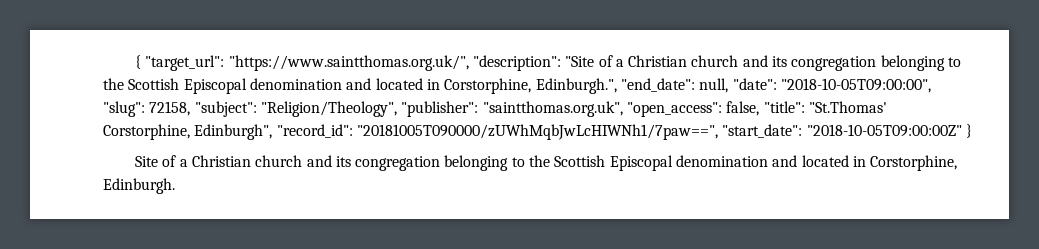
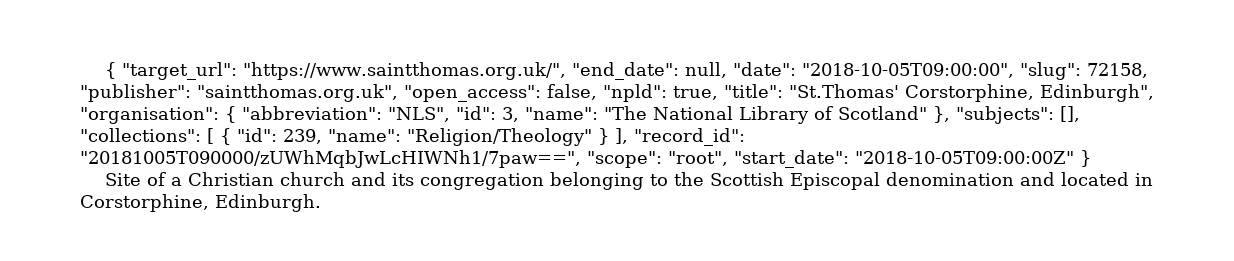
- { "target_url": "https://www.saintthomas.org.uk/", "description": "Site of a Christian church and its congregation belonging to the Scottish Episcopal denomination and located in Corstorphine, Edinburgh.", "end_date": null, "date": "2018-10-05T09:00:00", "slug": 72158, "subject": "Religion/Theology", "publisher": "saintthomas.org.uk", "open_access": false, "title": "St.Thomas' Corstorphine, Edinburgh", "record_id": "20181005T090000/zUWhMqbJwLcHIWNh1/7paw==", "start_date": "2018-10-05T09:00:00Z" }
+ { "target_url": "https://www.saintthomas.org.uk/", "end_date": null, "date": "2018-10-05T09:00:00", "slug": 72158, "publisher": "saintthomas.org.uk", "open_access": false, "npld": true, "title": "St.Thomas' Corstorphine, Edinburgh", "organisation": { "abbreviation": "NLS", "id": 3, "name": "The National Library of Scotland" }, "subjects": [], "collections": [ { "id": 239, "name": "Religion/Theology" } ], "record_id": "20181005T090000/zUWhMqbJwLcHIWNh1/7paw==", "scope": "root", "start_date": "2018-10-05T09:00:00Z" }

